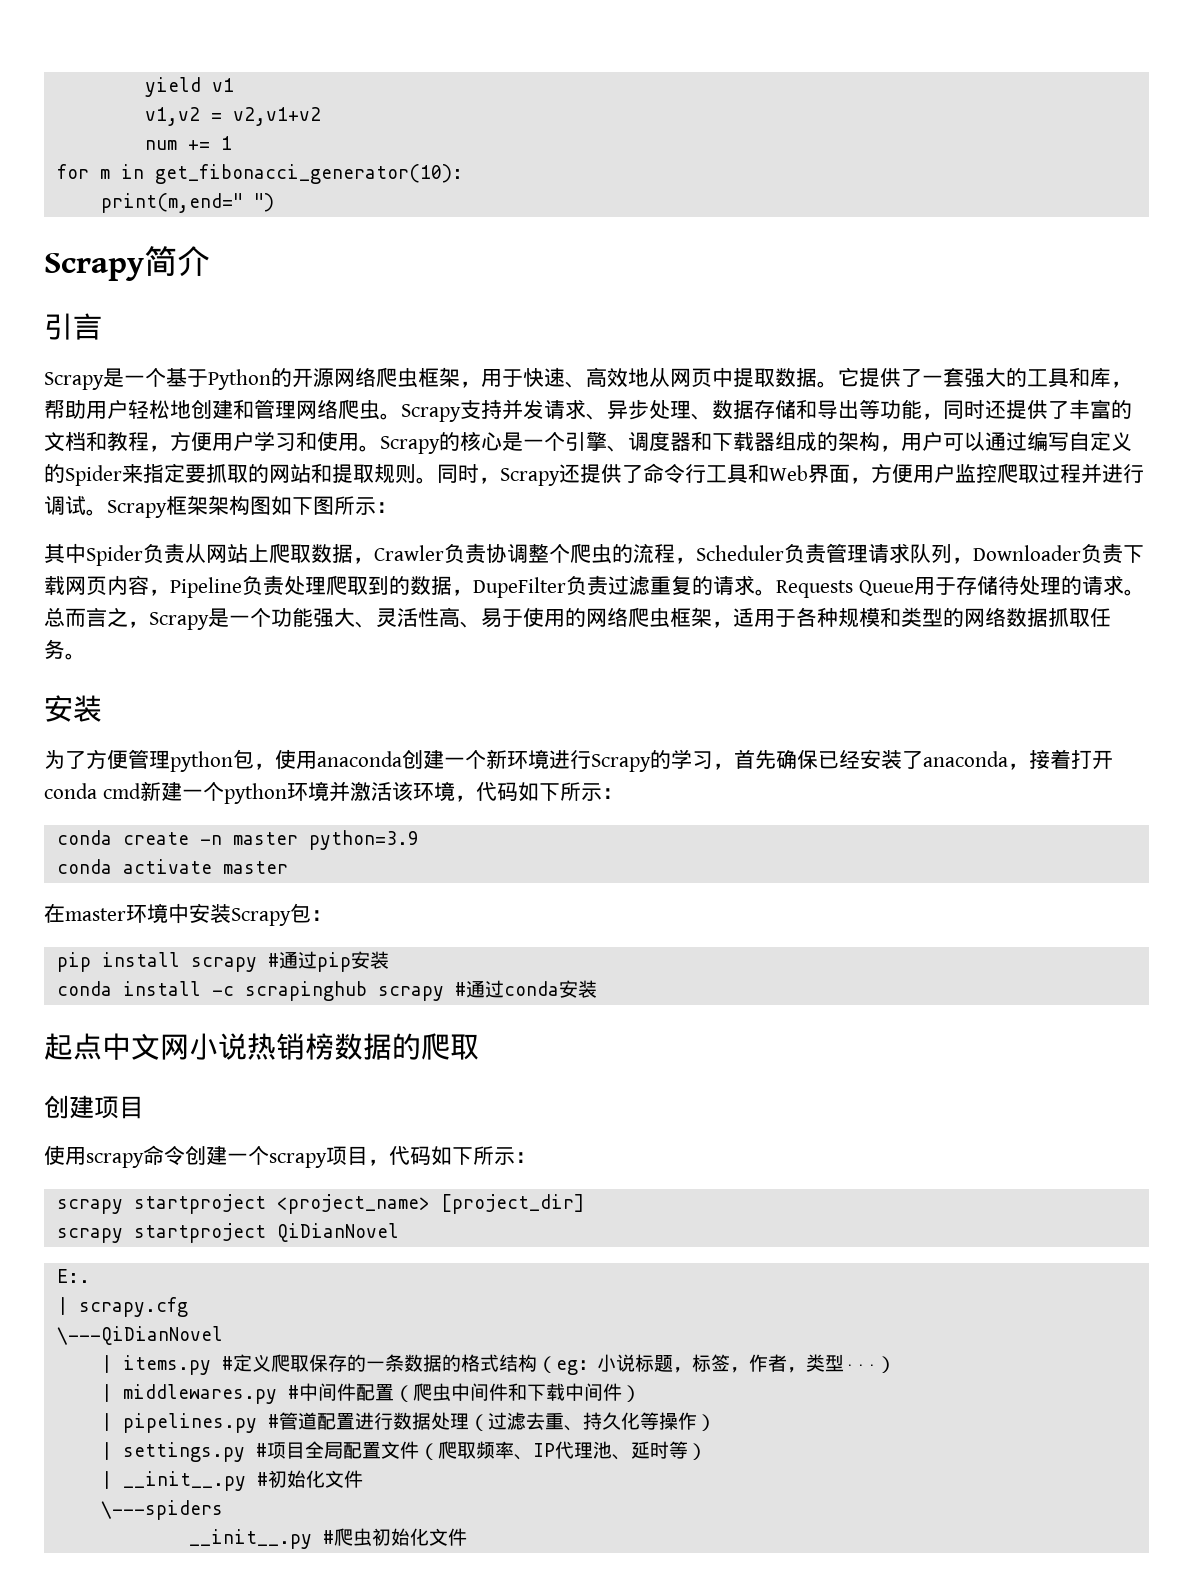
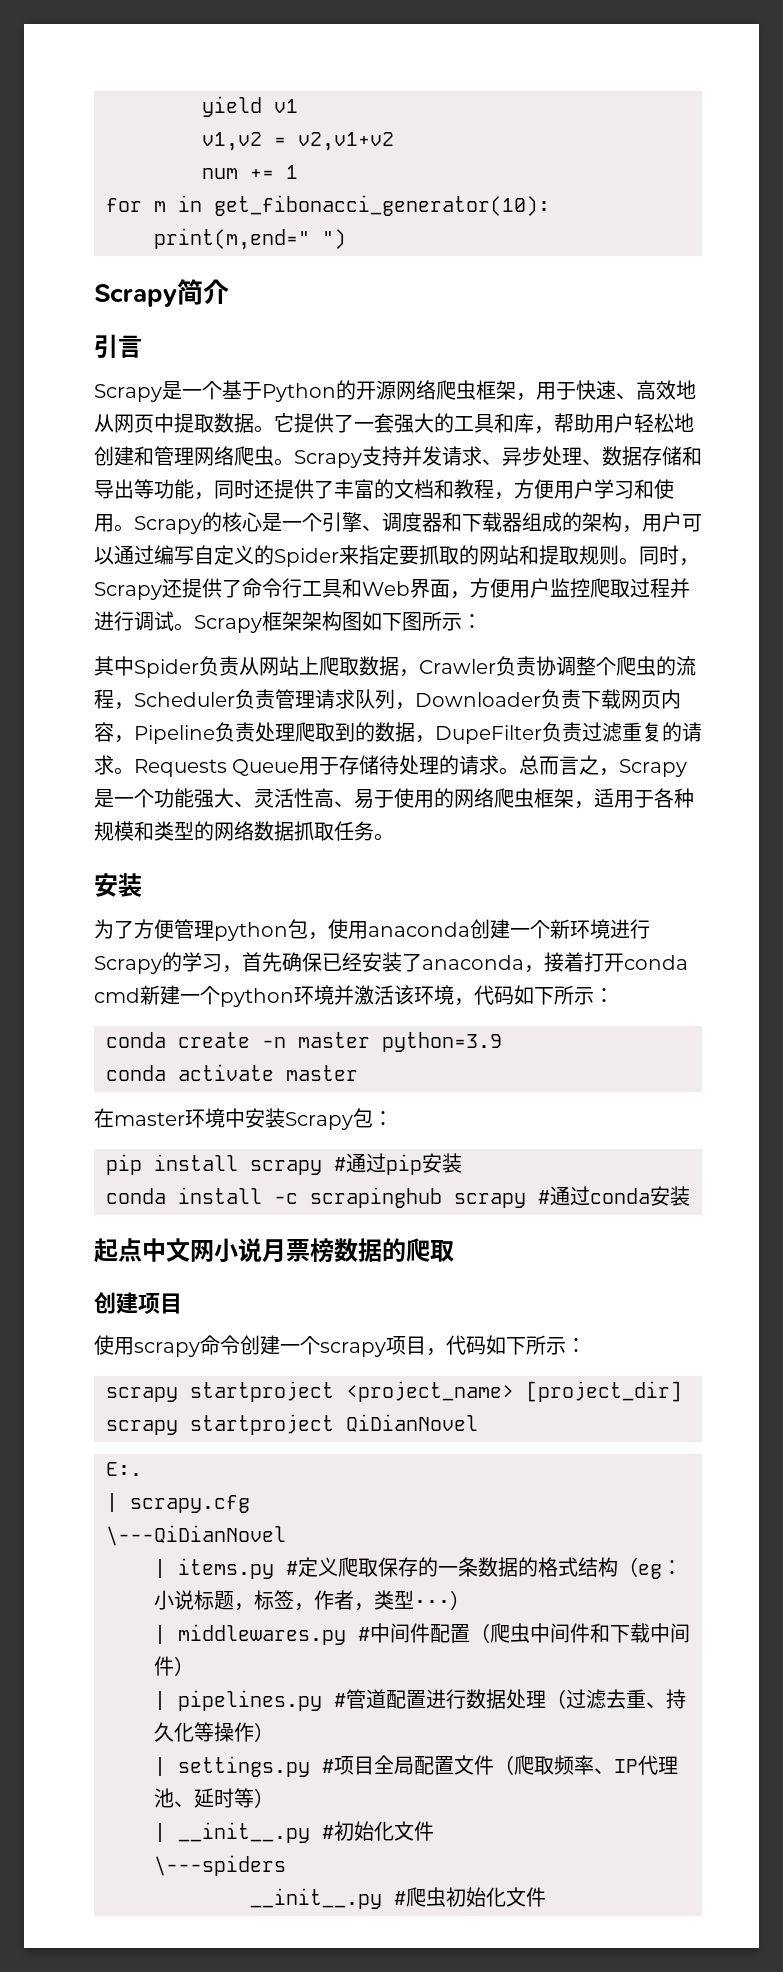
- 起点中文网小说热销榜数据的爬取
+ 起点中文网小说月票榜数据的爬取

